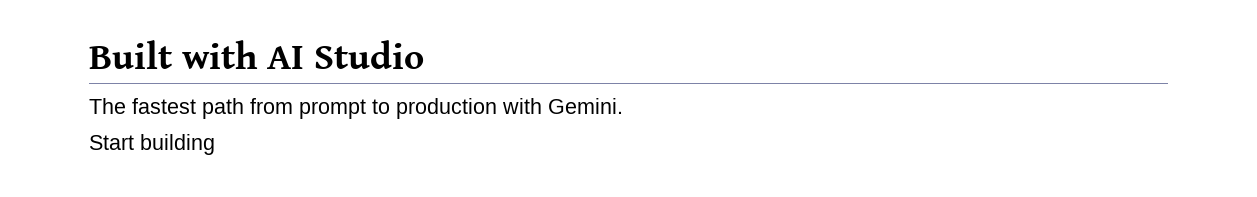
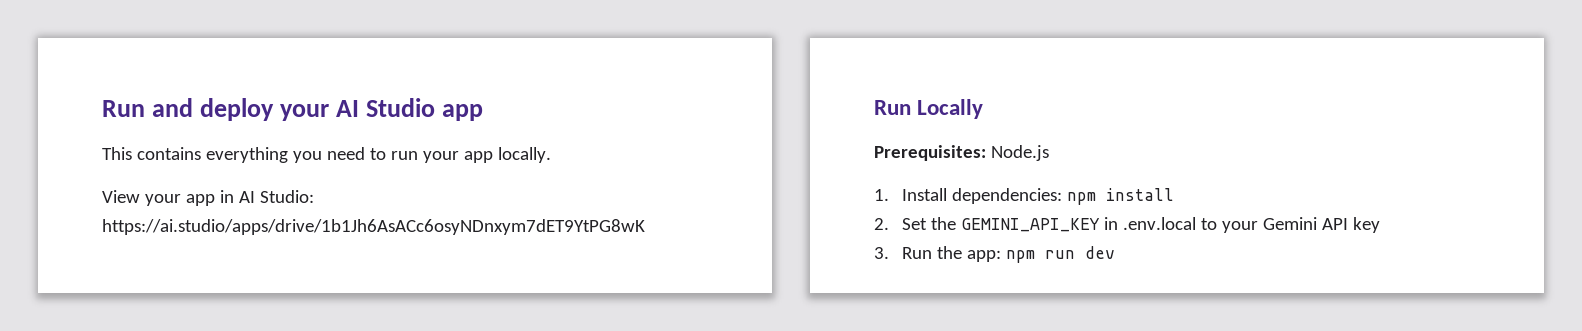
- Built with AI Studio
- The fastest path from prompt to production with Gemini.
- Start building
+ Run and deploy your AI Studio app
+ This contains everything you need to run your app locally.
+ View your app in AI Studio: https://ai.studio/apps/drive/1b1Jh6AsACc6osyNDnxym7dET9YtPG8wK
+ Run Locally
+ Prerequisites: Node.js
+ 1. Install dependencies: npm install
+ 2. Set the GEMINI_API_KEY in .env.local to your Gemini API key
+ 3. Run the app: npm run dev

